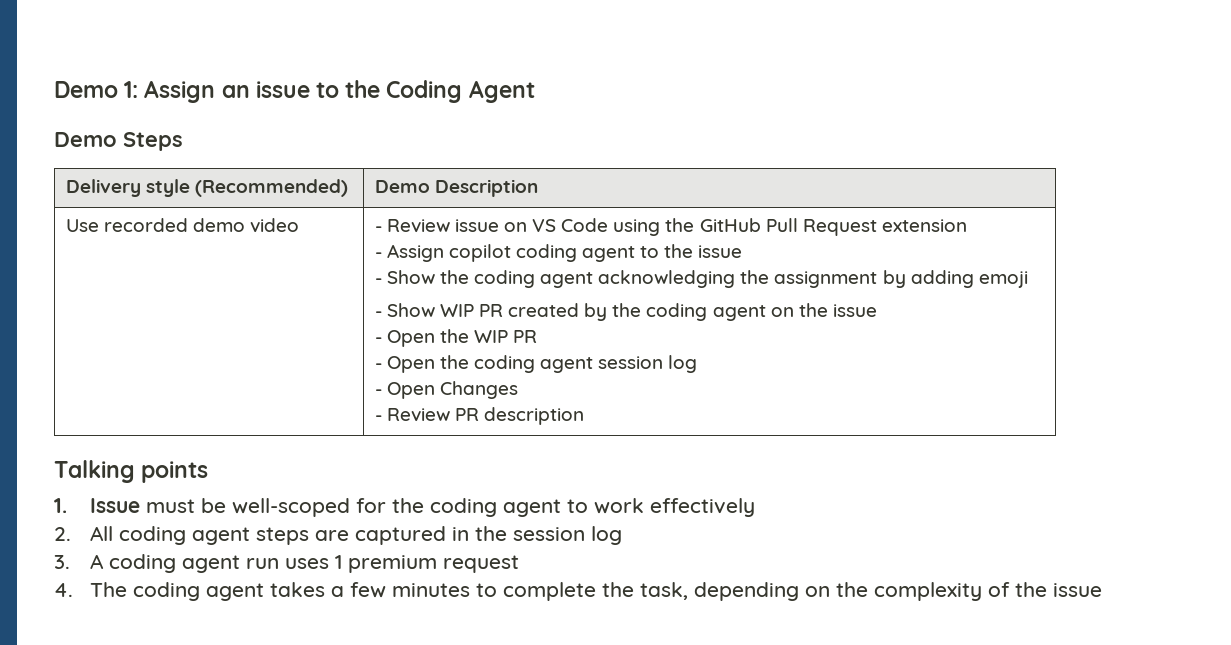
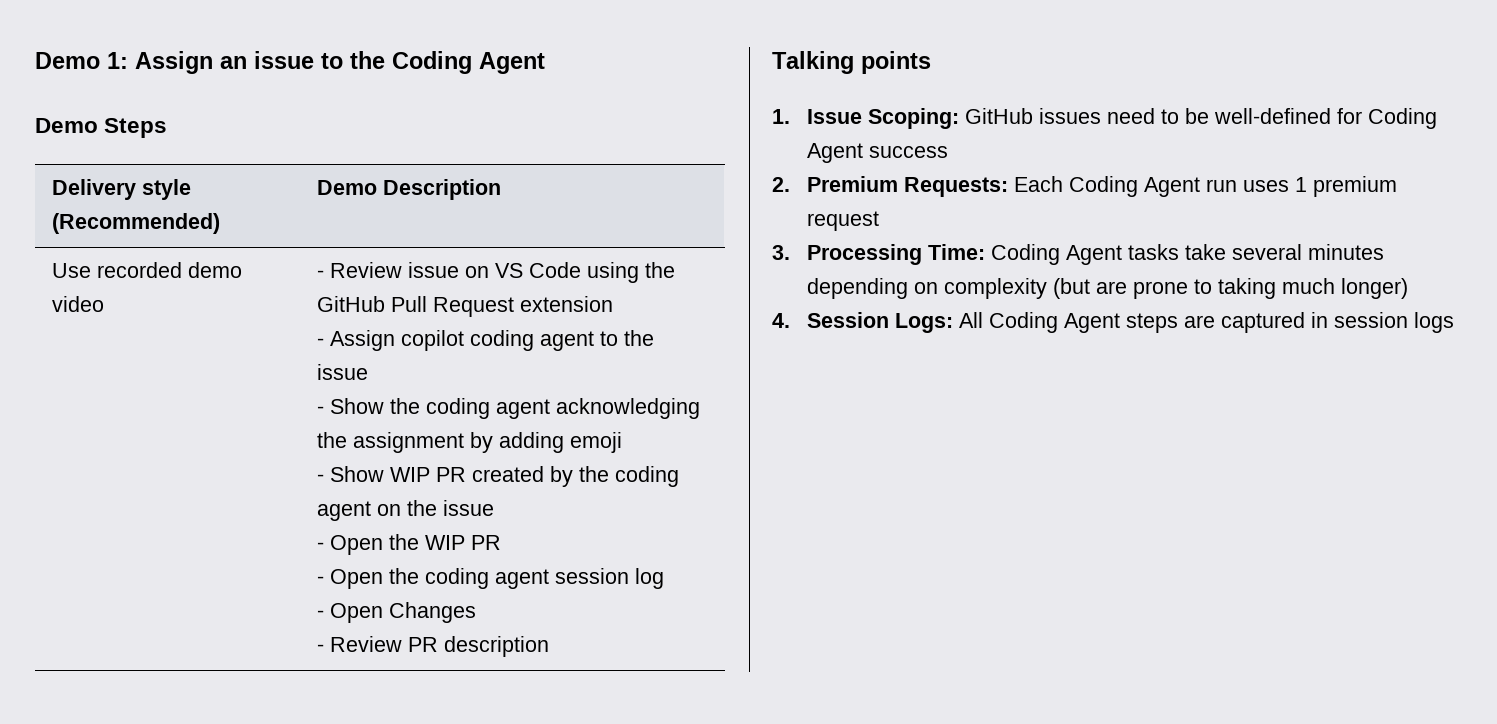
- 1. Issue must be well-scoped for the coding agent to work effectively
- 2. All coding agent steps are captured in the session log
- 3. A coding agent run uses 1 premium request
+ 1. Issue Scoping: GitHub issues need to be well-defined for Coding Agent success
+ 2. Premium Requests: Each Coding Agent run uses 1 premium request
- 4. The coding agent takes a few minutes to complete the task, depending on the complexity of the issue
+ 3. Processing Time: Coding Agent tasks take several minutes depending on complexity (but are prone to taking much longer)
+ 4. Session Logs: All Coding Agent steps are captured in session logs

